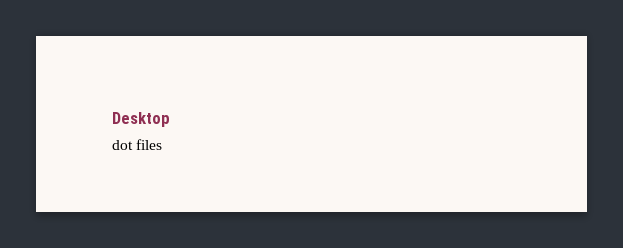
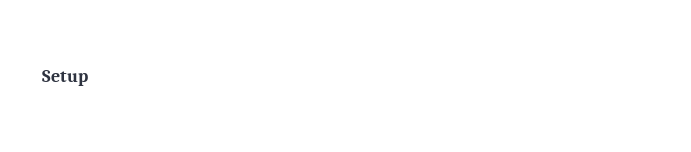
- Desktop
- dot files
+ Setup

